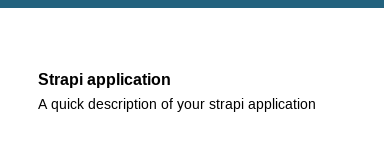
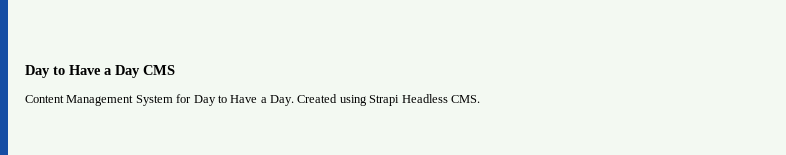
- Strapi application
- A quick description of your strapi application
+ Day to Have a Day CMS
+ Content Management System for Day to Have a Day. Created using Strapi Headless CMS.

